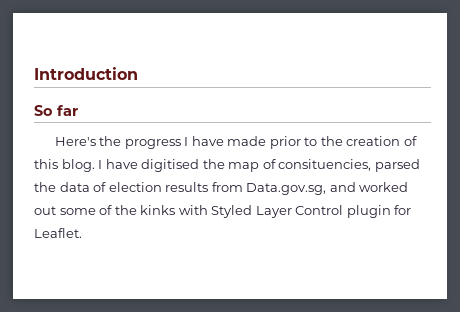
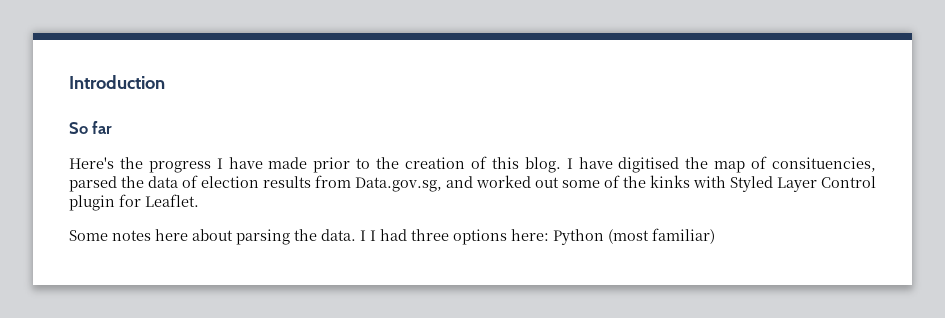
+ Some notes here about parsing the data. I I had three options here: Python (most familiar)

